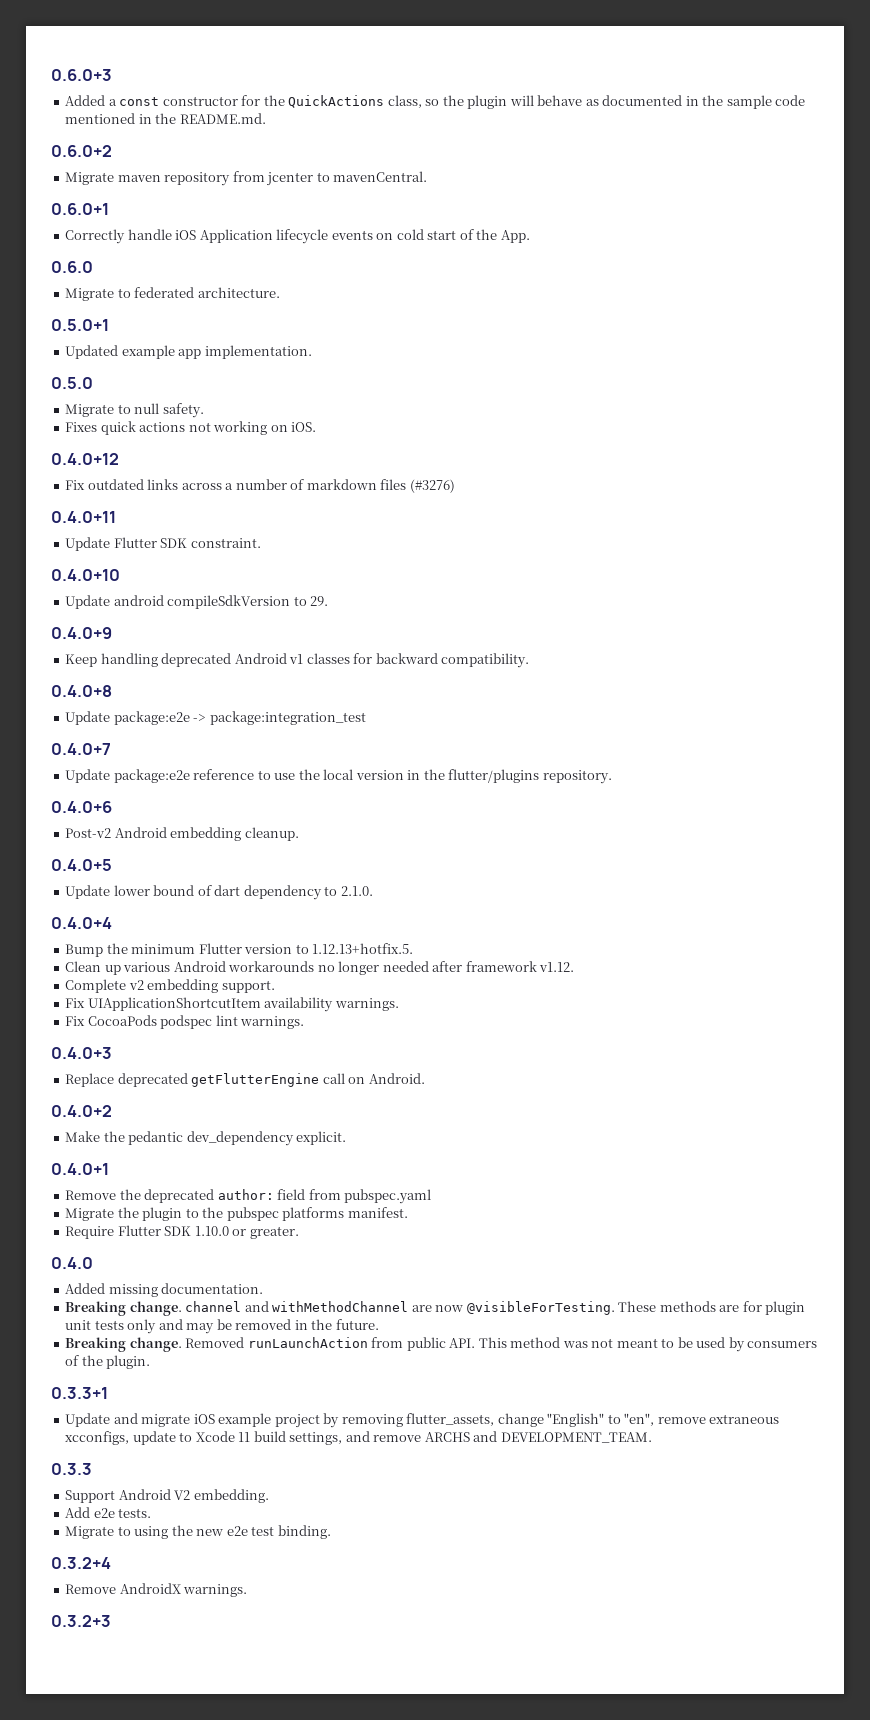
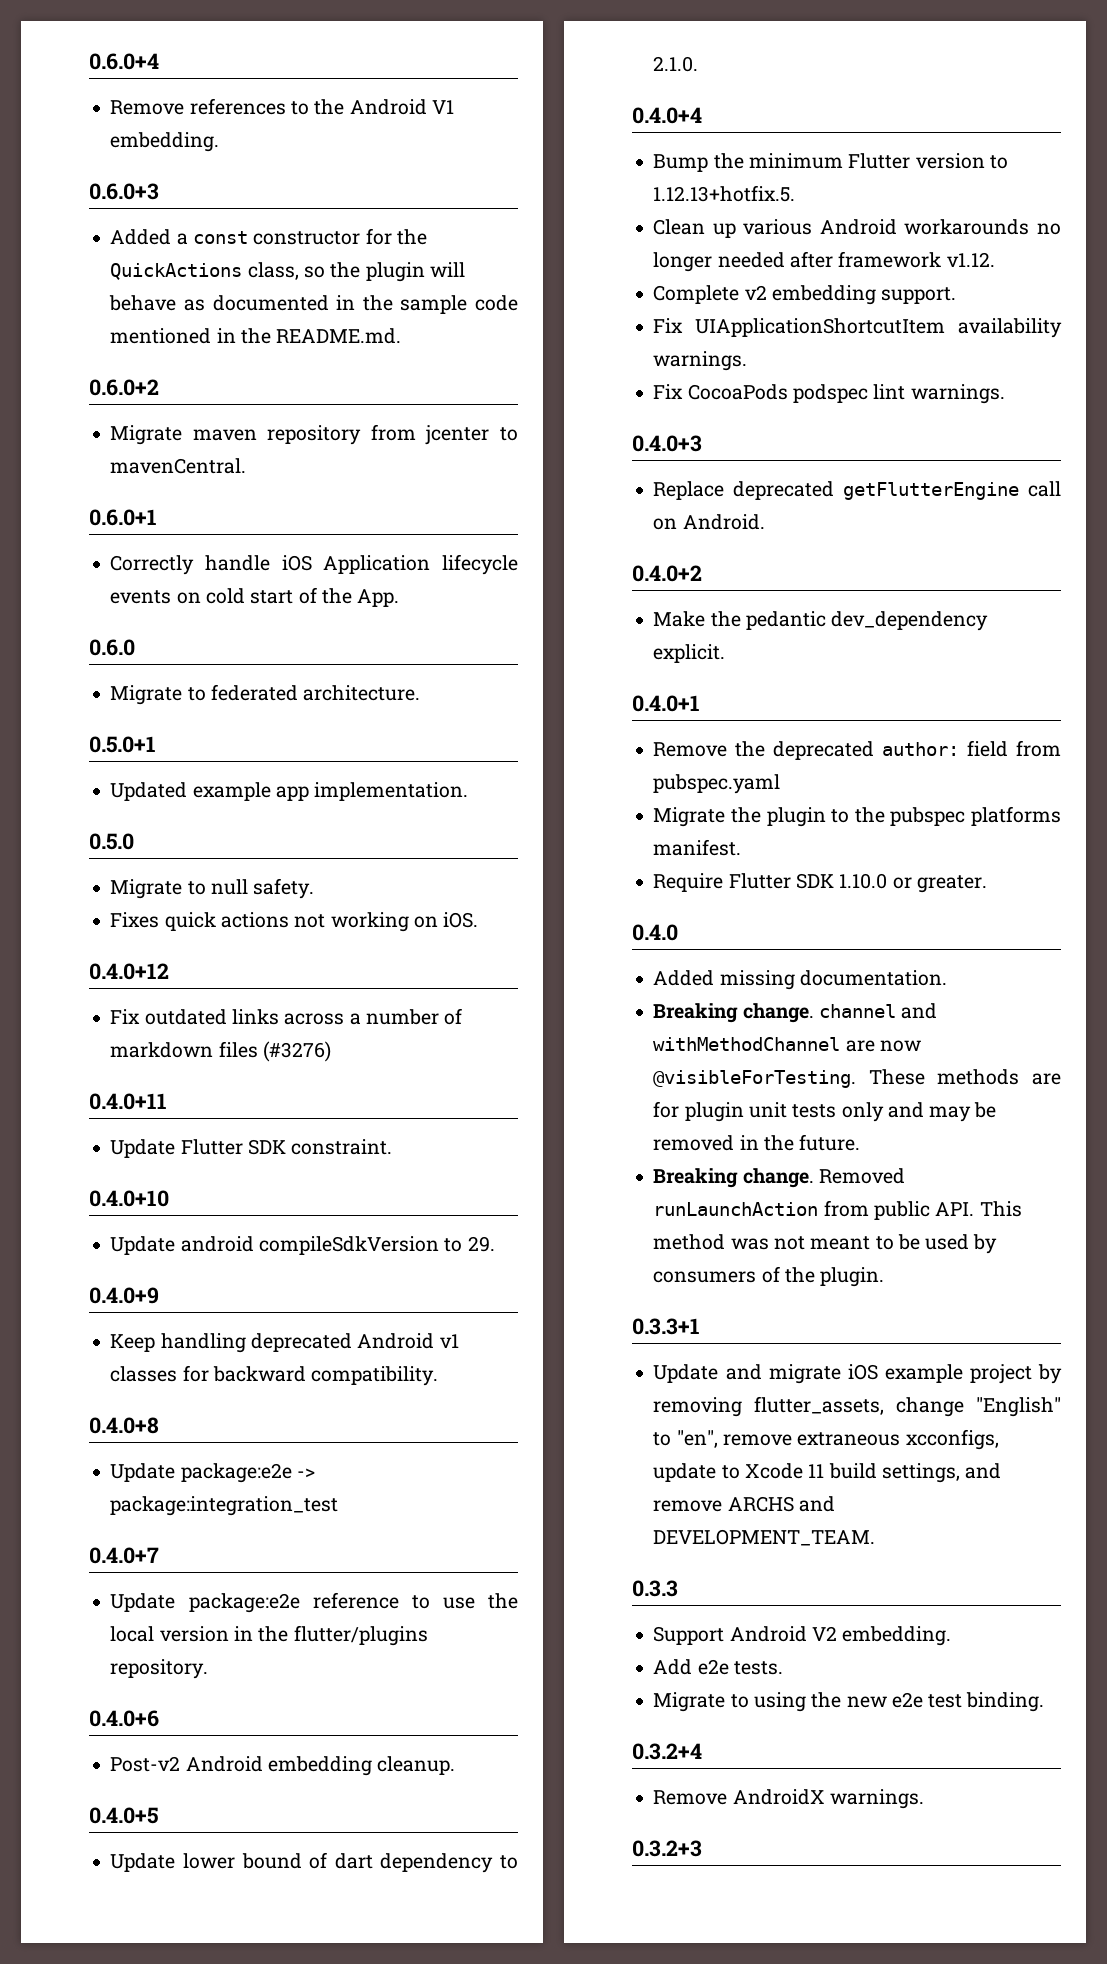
+ 0.6.0+4
+ Remove references to the Android V1 embedding.

